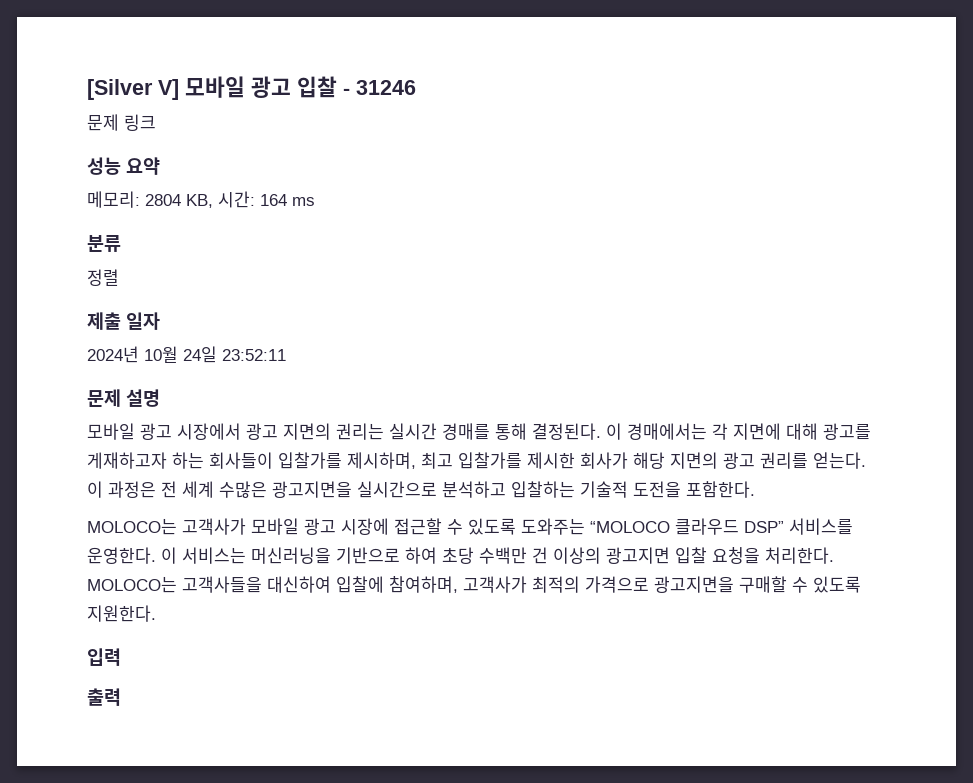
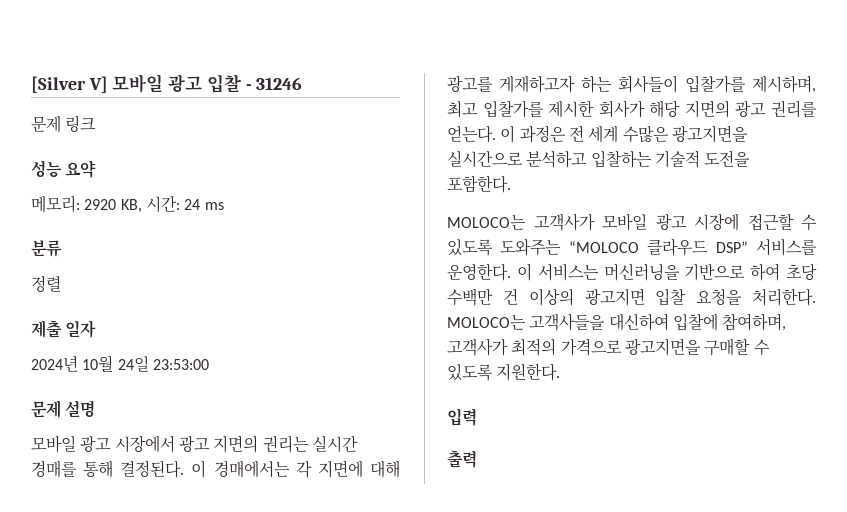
- 메모리: 2804 KB, 시간: 164 ms
+ 메모리: 2920 KB, 시간: 24 ms
- 2024년 10월 24일 23:52:11
+ 2024년 10월 24일 23:53:00

